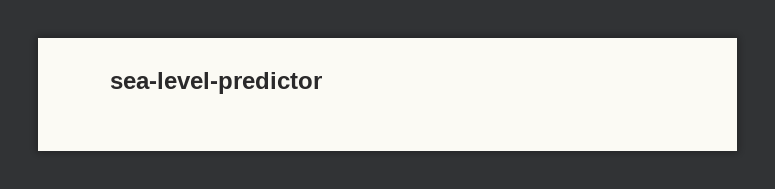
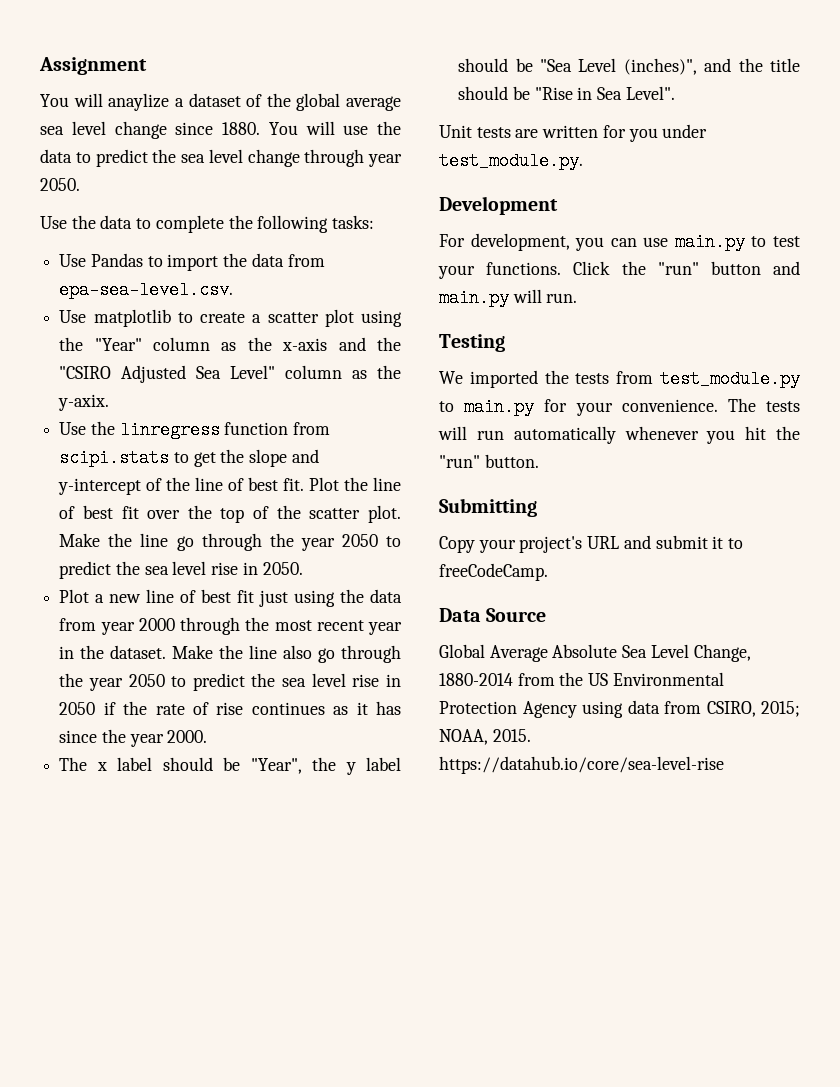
- sea-level-predictor
+ Assignment
+ You will anaylize a dataset of the global average sea level change since 1880. You will use the data to predict the sea level change through year 2050.
+ Use the data to complete the following tasks:
+ Use Pandas to import the data from epa-sea-level.csv.
+ Use matplotlib to create a scatter plot using the "Year" column as the x-axis and the "CSIRO Adjusted Sea Level" column as the y-axix.
+ Use the linregress function from scipi.stats to get the slope and y-intercept of the line of best fit. Plot the line of best fit over the top of the scatter plot. Make the line go through the year 2050 to predict the sea level rise in 2050.
+ Plot a new line of best fit just using the data from year 2000 through the most recent year in the dataset. Make the line also go through the year 2050 to predict the sea level rise in 2050 if the rate of rise continues as it has since the year 2000.
+ The x label should be "Year", the y label should be "Sea Level (inches)", and the title should be "Rise in Sea Level".
+ Unit tests are written for you under test_module.py.
+ Development
+ For development, you can use main.py to test your functions. Click the "run" button and main.py will run.
+ Testing
+ We imported the tests from test_module.py to main.py for your convenience. The tests will run automatically whenever you hit the "run" button.
+ Submitting
+ Copy your project's URL and submit it to freeCodeCamp.
+ Data Source
+ Global Average Absolute Sea Level Change, 1880-2014 from the US Environmental Protection Agency using data from CSIRO, 2015; NOAA, 2015. https://datahub.io/core/sea-level-rise

